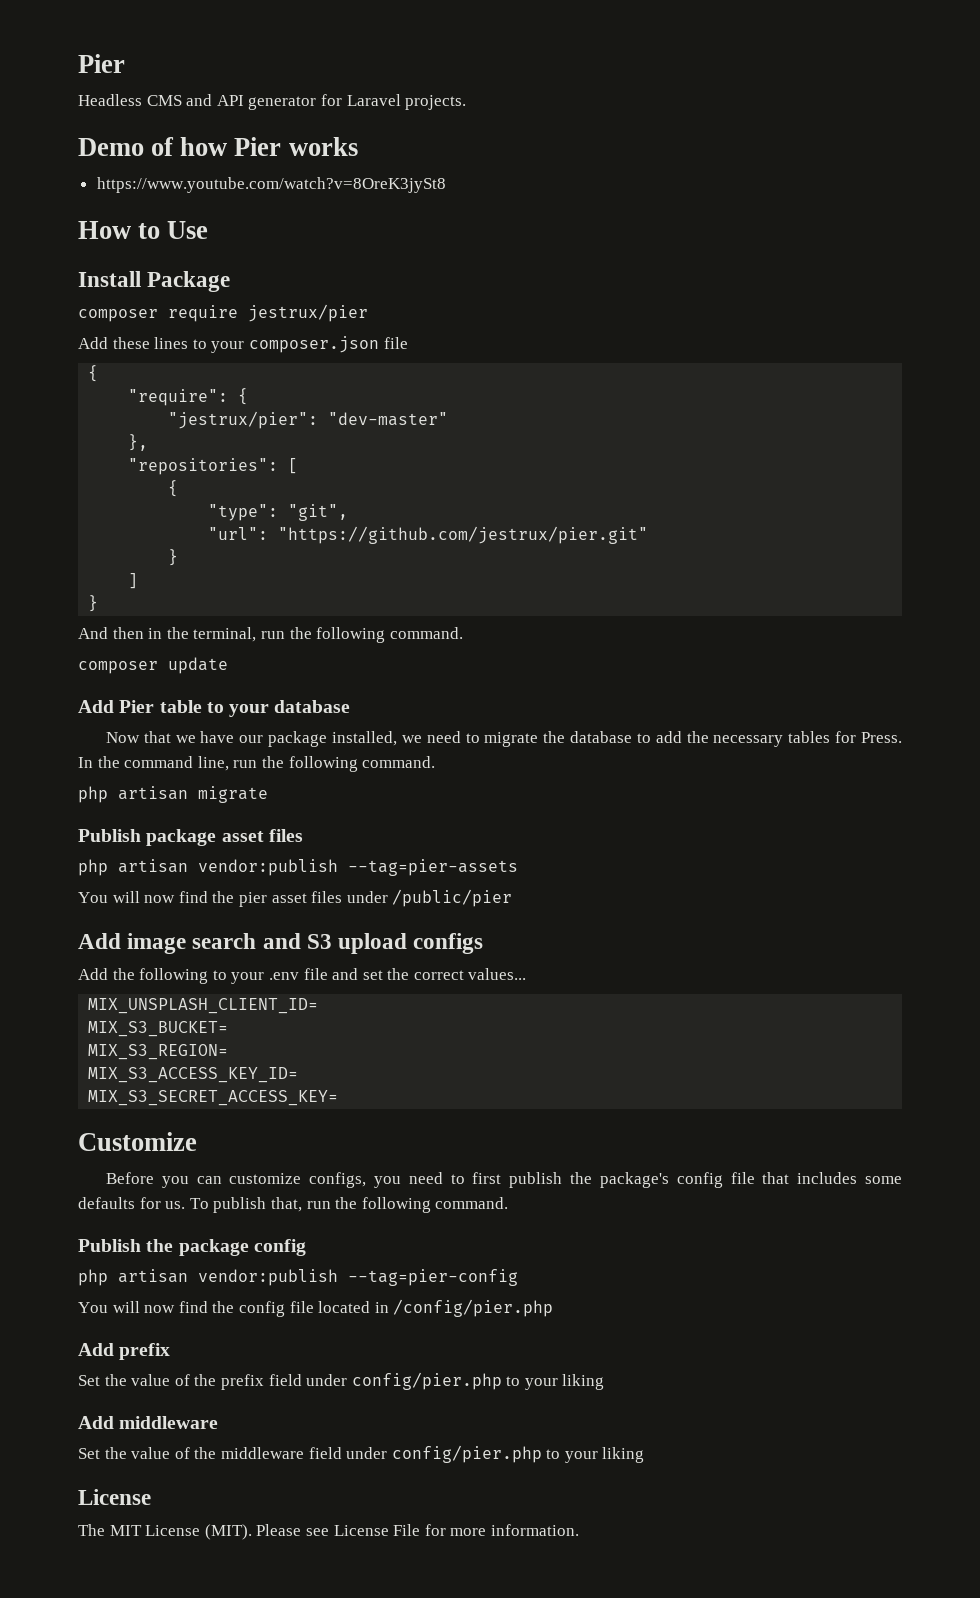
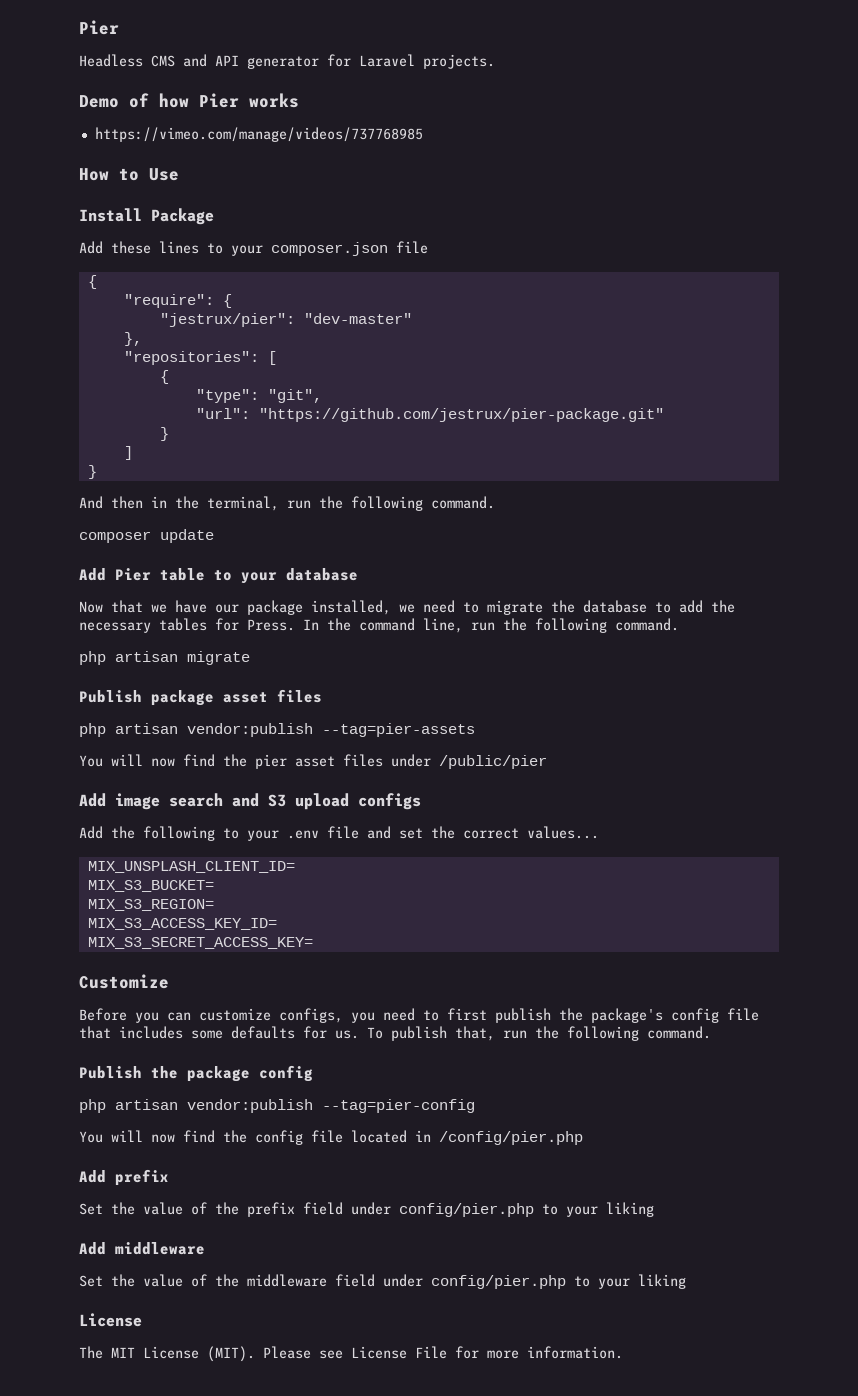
- https://www.youtube.com/watch?v=8OreK3jySt8
+ https://vimeo.com/manage/videos/737768985
- composer require jestrux/pier
- "url": "https://github.com/jestrux/pier.git"
+ "url": "https://github.com/jestrux/pier-package.git"

